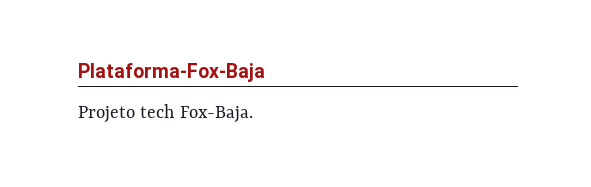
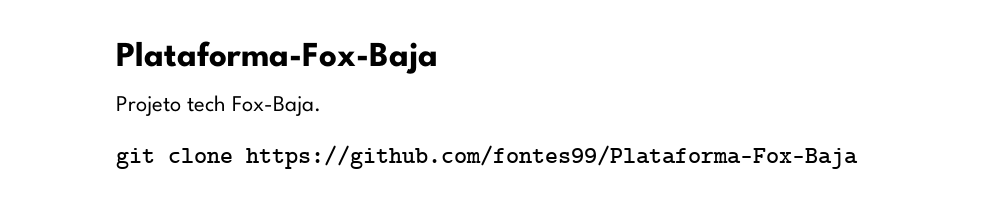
+ git clone https://github.com/fontes99/Plataforma-Fox-Baja

